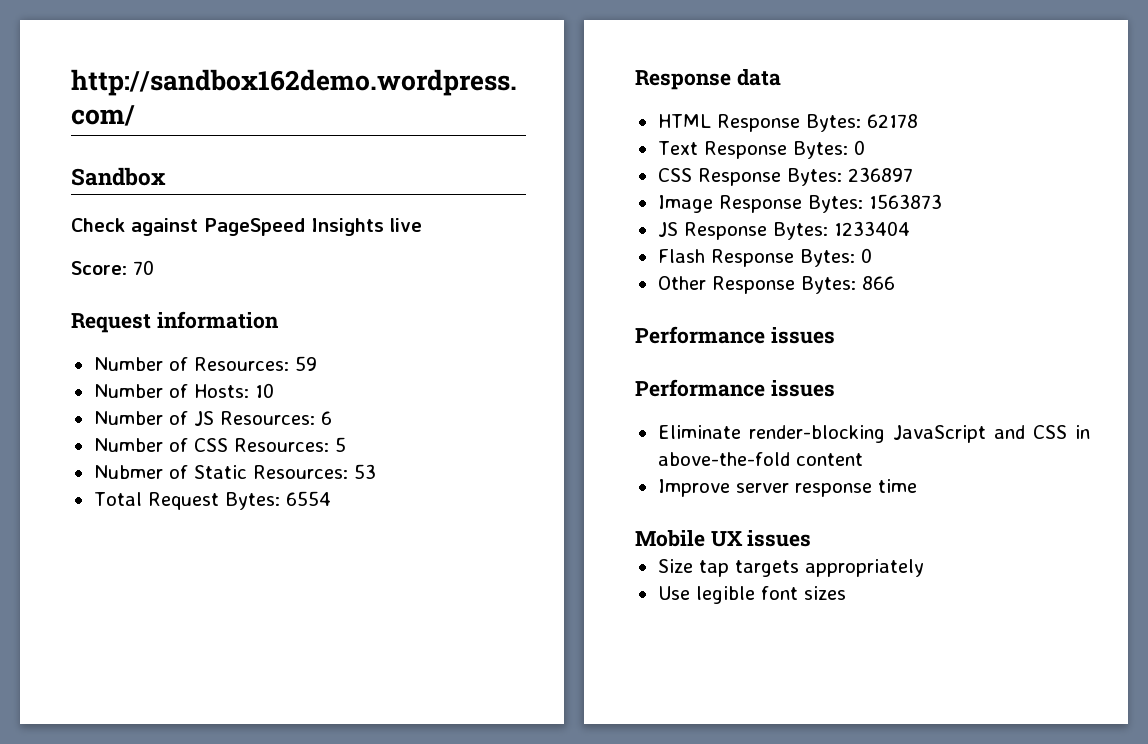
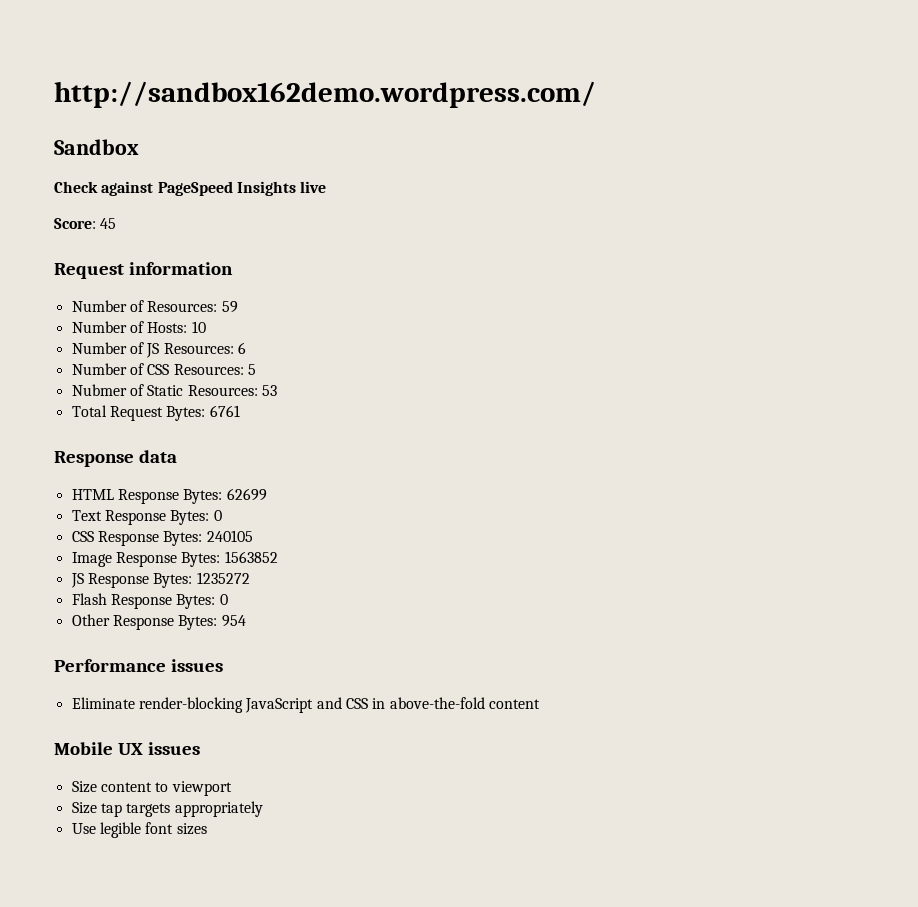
- Score: 70
+ Score: 45
- Total Request Bytes: 6554
+ Total Request Bytes: 6761
- HTML Response Bytes: 62178
+ HTML Response Bytes: 62699
- CSS Response Bytes: 236897
+ CSS Response Bytes: 240105
- Image Response Bytes: 1563873
+ Image Response Bytes: 1563852
- JS Response Bytes: 1233404
+ JS Response Bytes: 1235272
- Other Response Bytes: 866
- Performance issues
+ Other Response Bytes: 954
- Improve server response time
+ Size content to viewport

